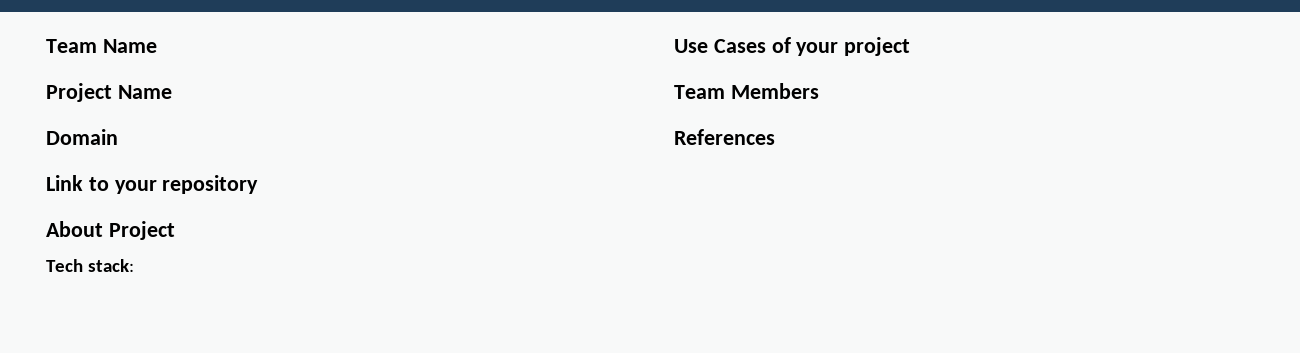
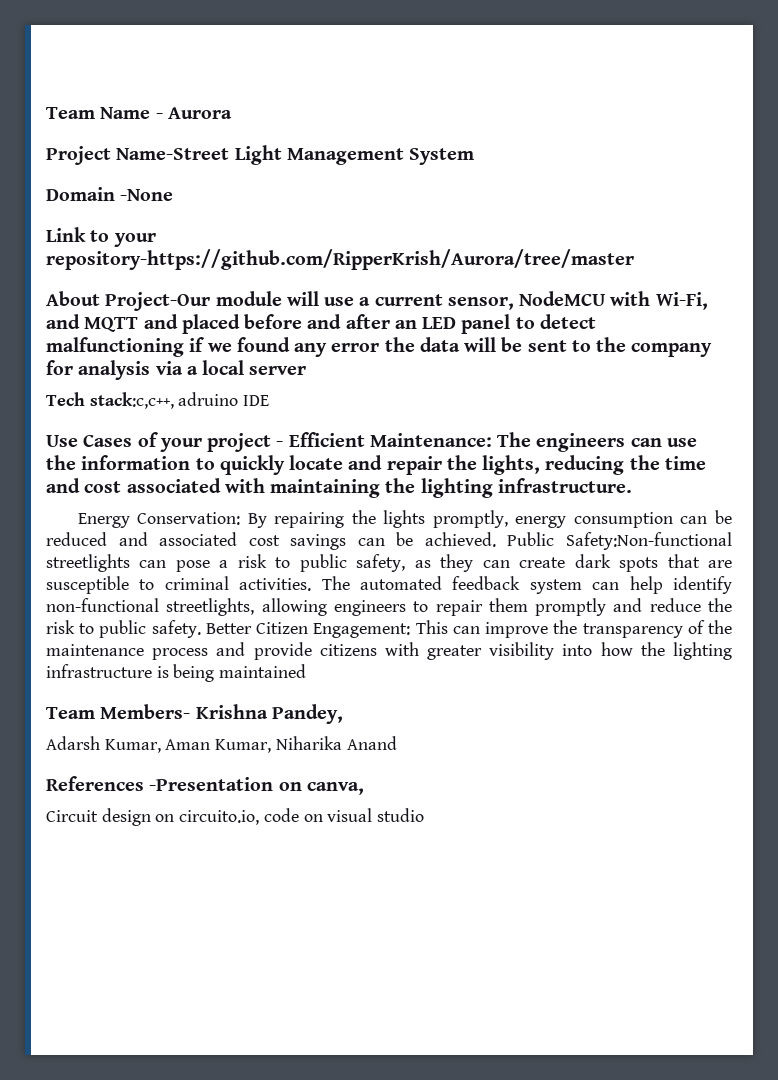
- Team Name
- Project Name
+ Team Name - Aurora
+ Project Name-Street Light Management System
- Domain
+ Domain -None
- Link to your repository
+ Link to your repository-https://github.com/RipperKrish/Aurora/tree/master
- About Project
- Tech stack:
+ About Project-Our module will use a current sensor, NodeMCU with Wi-Fi, and MQTT and placed before and after an LED panel to detect malfunctioning if we found any error the data will be sent to the company for analysis via a local server
+ Tech stack:c,c++, adruino IDE
- Use Cases of your project
- Team Members
- References
+ Use Cases of your project - Efficient Maintenance: The engineers can use the information to quickly locate and repair the lights, reducing the time and cost associated with maintaining the lighting infrastructure.
+ Energy Conservation: By repairing the lights promptly, energy consumption can be reduced and associated cost savings can be achieved. Public Safety:Non-functional streetlights can pose a risk to public safety, as they can create dark spots that are susceptible to criminal activities. The automated feedback system can help identify non-functional streetlights, allowing engineers to repair them promptly and reduce the risk to public safety. Better Citizen Engagement: This can improve the transparency of the maintenance process and provide citizens with greater visibility into how the lighting infrastructure is being maintained
+ Team Members- Krishna Pandey,
+ Adarsh Kumar, Aman Kumar, Niharika Anand
+ References -Presentation on canva,
+ Circuit design on circuito.io, code on visual studio

